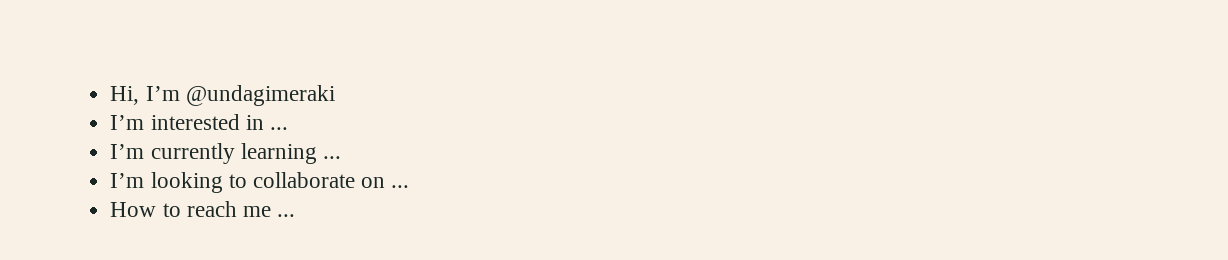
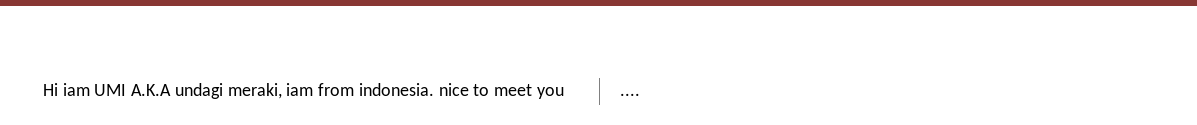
- Hi, I’m @undagimeraki
- I’m interested in ...
- I’m currently learning ...
- I’m looking to collaborate on ...
- How to reach me ...
+ Hi iam UMI A.K.A undagi meraki, iam from indonesia. nice to meet you ....

